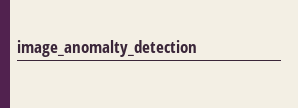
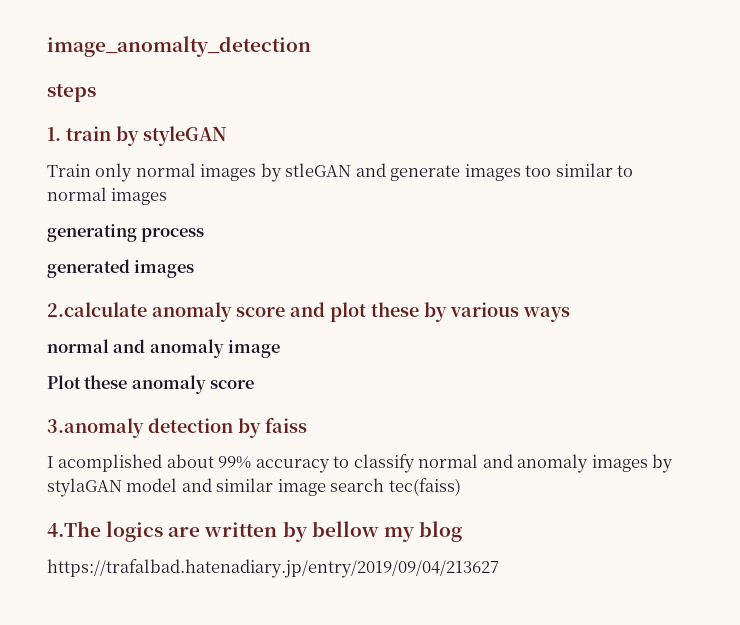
+ steps
+ 1. train by styleGAN
+ Train only normal images by stleGAN and generate images too similar to normal images
+ generating process
+ generated images
+ 2.calculate anomaly score and plot these by various ways
+ normal and anomaly image
+ Plot these anomaly score
+ 3.anomaly detection by faiss
+ I acomplished about 99% accuracy to classify normal and anomaly images by stylaGAN model and similar image search tec(faiss)
+ 4.The logics are written by bellow my blog
+ https://trafalbad.hatenadiary.jp/entry/2019/09/04/213627

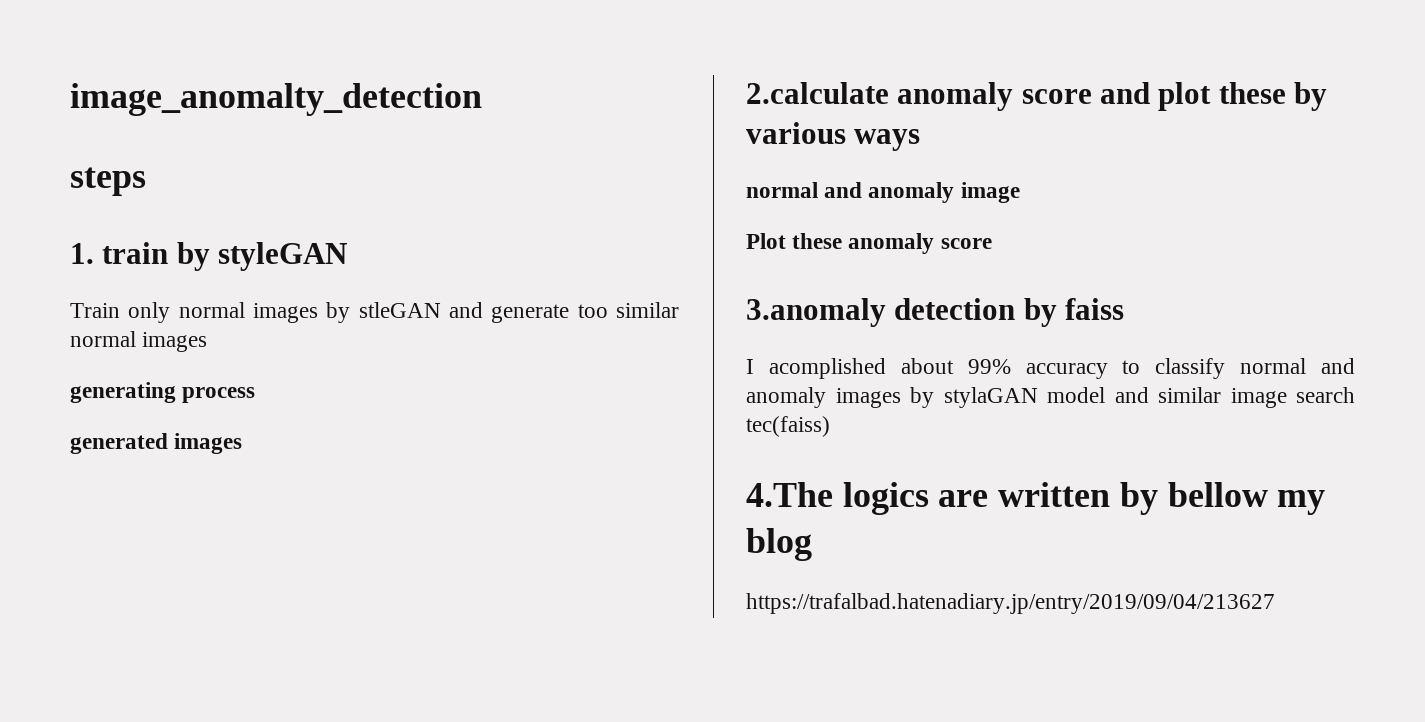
- Train only normal images by stleGAN and generate images too similar to normal images
+ Train only normal images by stleGAN and generate too similar normal images

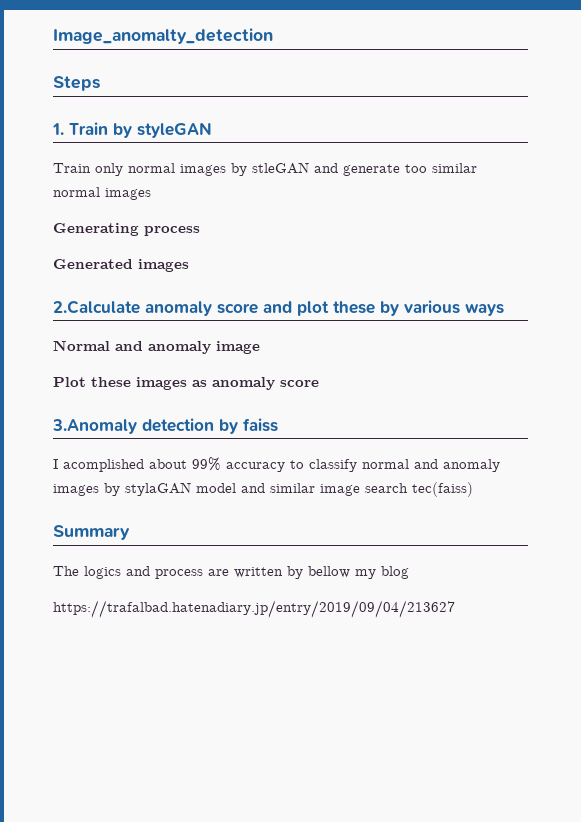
- image_anomalty_detection
- steps
+ Image_anomalty_detection
+ Steps
- 1. train by styleGAN
+ 1. Train by styleGAN
- generating process
+ Generating process
- generated images
- 2.calculate anomaly score and plot these by various ways
+ Generated images
+ 2.Calculate anomaly score and plot these by various ways
- normal and anomaly image
+ Normal and anomaly image
- Plot these anomaly score
+ Plot these images as anomaly score
- 3.anomaly detection by faiss
+ 3.Anomaly detection by faiss
- 4.The logics are written by bellow my blog
+ Summary
+ The logics and process are written by bellow my blog

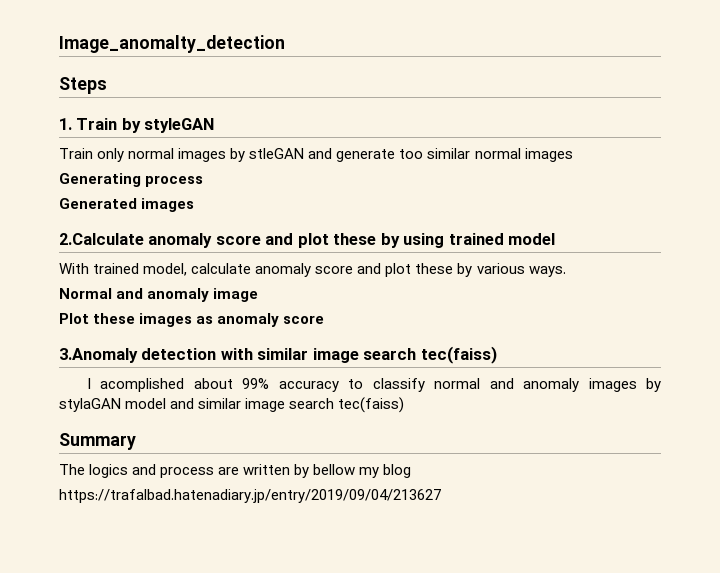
- 2.Calculate anomaly score and plot these by various ways
+ 2.Calculate anomaly score and plot these by using trained model
+ With trained model, calculate anomaly score and plot these by various ways.
- 3.Anomaly detection by faiss
+ 3.Anomaly detection with similar image search tec(faiss)

